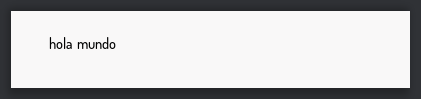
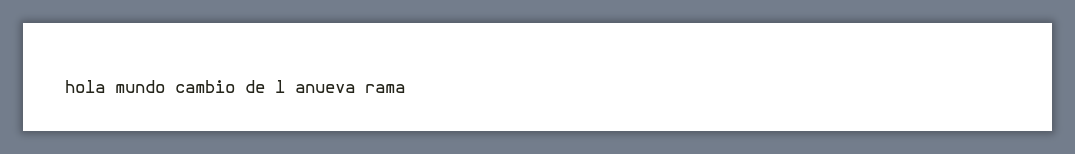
- hola mundo
+ hola mundo cambio de l anueva rama

